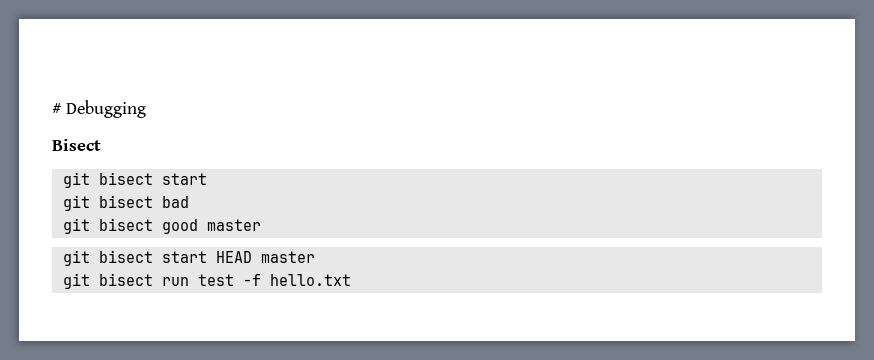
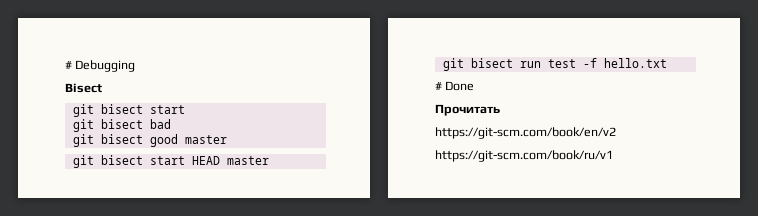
+ # Done
+ Прочитать
+ https://git-scm.com/book/en/v2
+ https://git-scm.com/book/ru/v1

